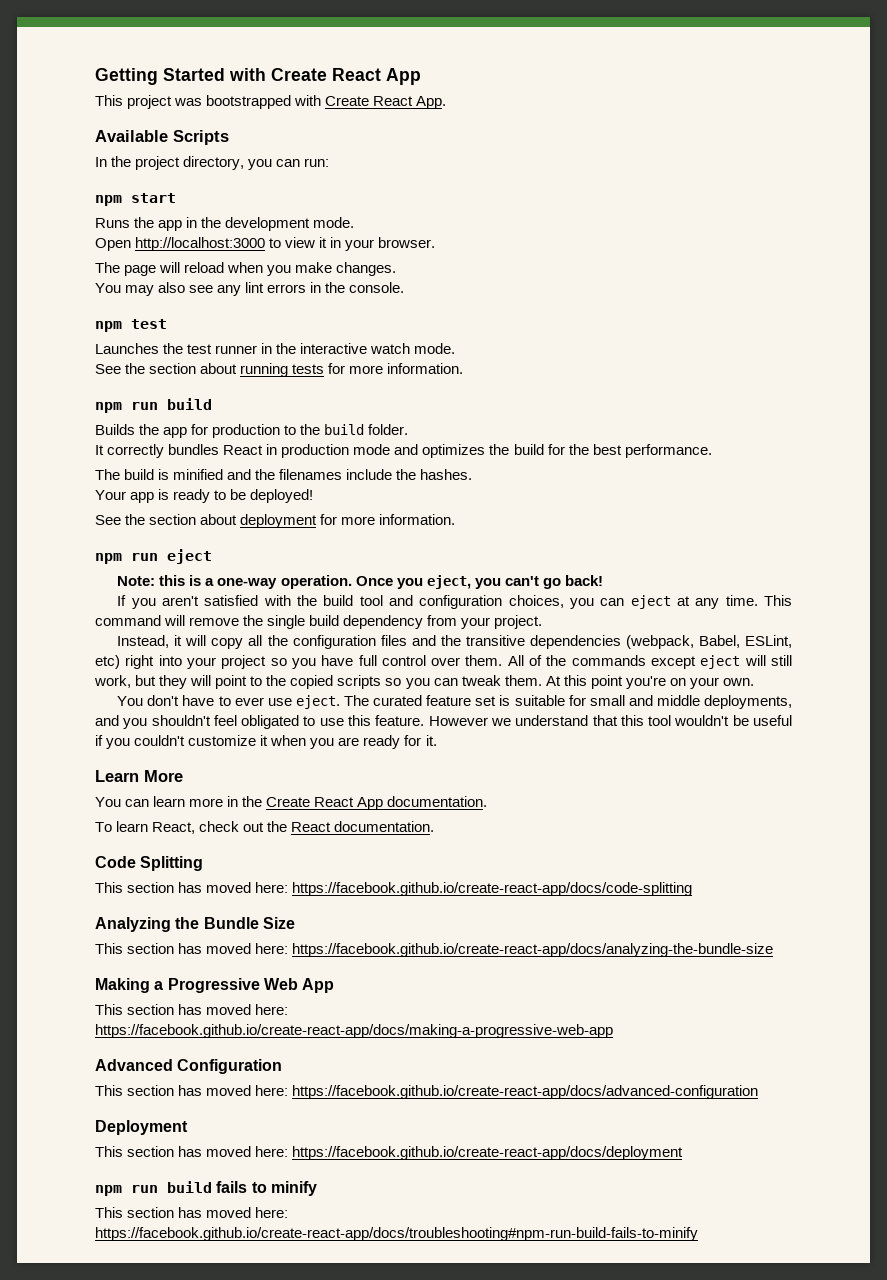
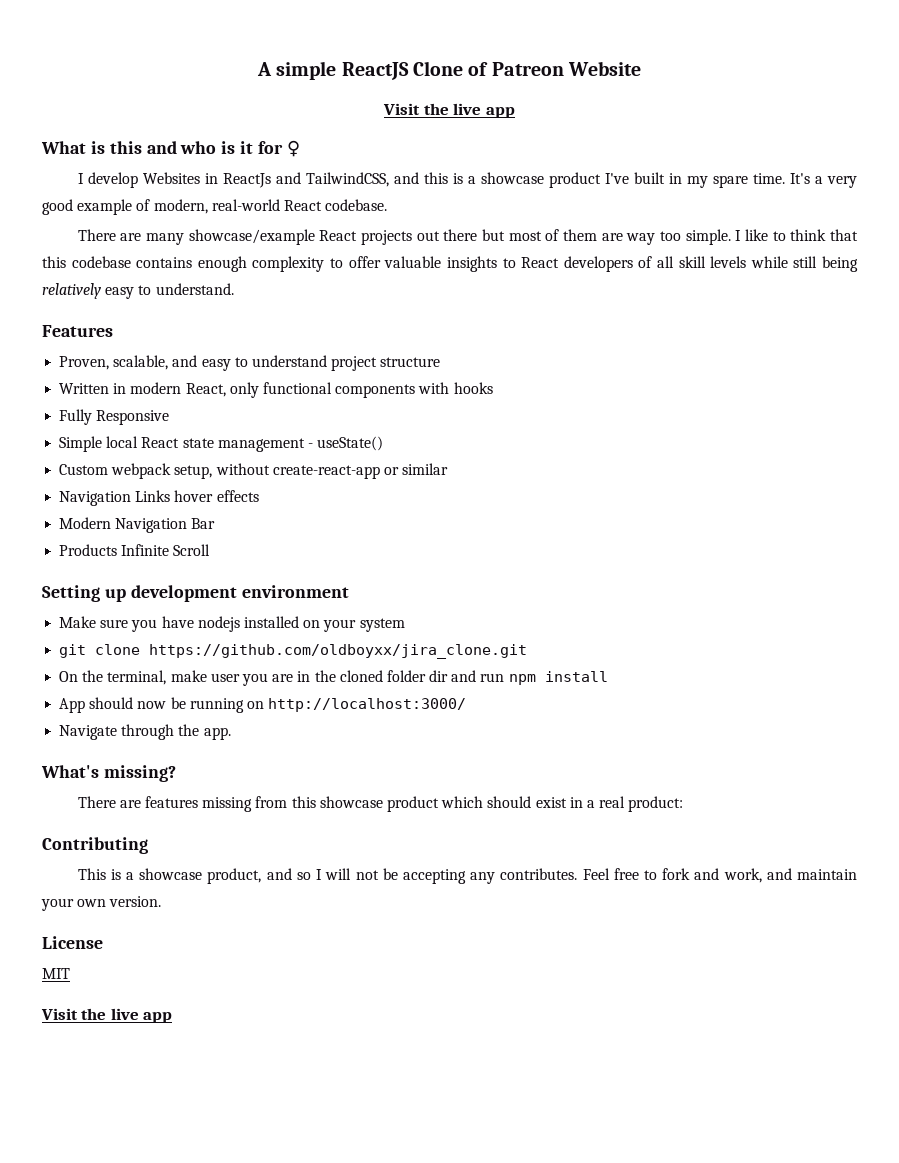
- Getting Started with Create React App
- This project was bootstrapped with Create React App.
- Available Scripts
- In the project directory, you can run:
- npm start
- Runs the app in the development mode.
- Open http://localhost:3000 to view it in your browser.
- The page will reload when you make changes.
- You may also see any lint errors in the console.
- npm test
- Launches the test runner in the interactive watch mode.
- See the section about running tests for more information.
- npm run build
- Builds the app for production to the build folder.
- It correctly bundles React in production mode and optimizes the build for the best performance.
- The build is minified and the filenames include the hashes.
- Your app is ready to be deployed!
- See the section about deployment for more information.
- npm run eject
- Note: this is a one-way operation. Once you eject, you can't go back!
- If you aren't satisfied with the build tool and configuration choices, you can eject at any time. This command will remove the single build dependency from your project.
- Instead, it will copy all the configuration files and the transitive dependencies (webpack, Babel, ESLint, etc) right into your project so you have full control over them. All of the commands except eject will still work, but they will point to the copied scripts so you can tweak them. At this point you're on your own.
- You don't have to ever use eject. The curated feature set is suitable for small and middle deployments, and you shouldn't feel obligated to use this feature. However we understand that this tool wouldn't be useful if you couldn't customize it when you are ready for it.
- Learn More
- You can learn more in the Create React App documentation.
- To learn React, check out the React documentation.
- Code Splitting
- This section has moved here: https://facebook.github.io/create-react-app/docs/code-splitting
- Analyzing the Bundle Size
- This section has moved here: https://facebook.github.io/create-react-app/docs/analyzing-the-bundle-size
- Making a Progressive Web App
- This section has moved here: https://facebook.github.io/create-react-app/docs/making-a-progressive-web-app
- Advanced Configuration
- This section has moved here: https://facebook.github.io/create-react-app/docs/advanced-configuration
- Deployment
- This section has moved here: https://facebook.github.io/create-react-app/docs/deployment
- npm run build fails to minify
- This section has moved here: https://facebook.github.io/create-react-app/docs/troubleshooting#npm-run-build-fails-to-minify
+ A simple ReactJS Clone of Patreon Website
+ Visit the live app
+ What is this and who is it for ♀
+ I develop Websites in ReactJs and TailwindCSS, and this is a showcase product I've built in my spare time. It's a very good example of modern, real-world React codebase.
+ There are many showcase/example React projects out there but most of them are way too simple. I like to think that this codebase contains enough complexity to offer valuable insights to React developers of all skill levels while still being relatively easy to understand.
+ Features
+ Proven, scalable, and easy to understand project structure
+ Written in modern React, only functional components with hooks
+ Fully Responsive
+ Simple local React state management - useState()
+ Custom webpack setup, without create-react-app or similar
+ Navigation Links hover effects
+ Modern Navigation Bar
+ Products Infinite Scroll
+ Setting up development environment
+ Make sure you have nodejs installed on your system
+ git clone https://github.com/oldboyxx/jira_clone.git
+ On the terminal, make user you are in the cloned folder dir and run npm install
+ App should now be running on http://localhost:3000/
+ Navigate through the app.
+ What's missing?
+ There are features missing from this showcase product which should exist in a real product:
+ Contributing
+ This is a showcase product, and so I will not be accepting any contributes. Feel free to fork and work, and maintain your own version.
+ License
+ MIT
+ Visit the live app

